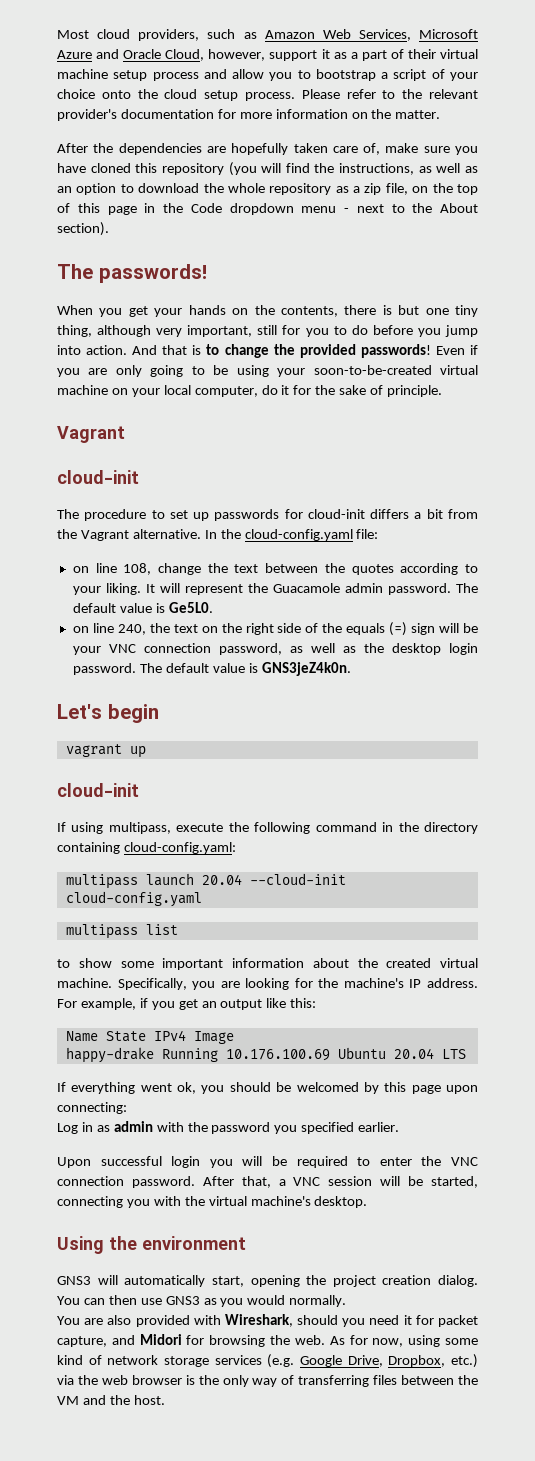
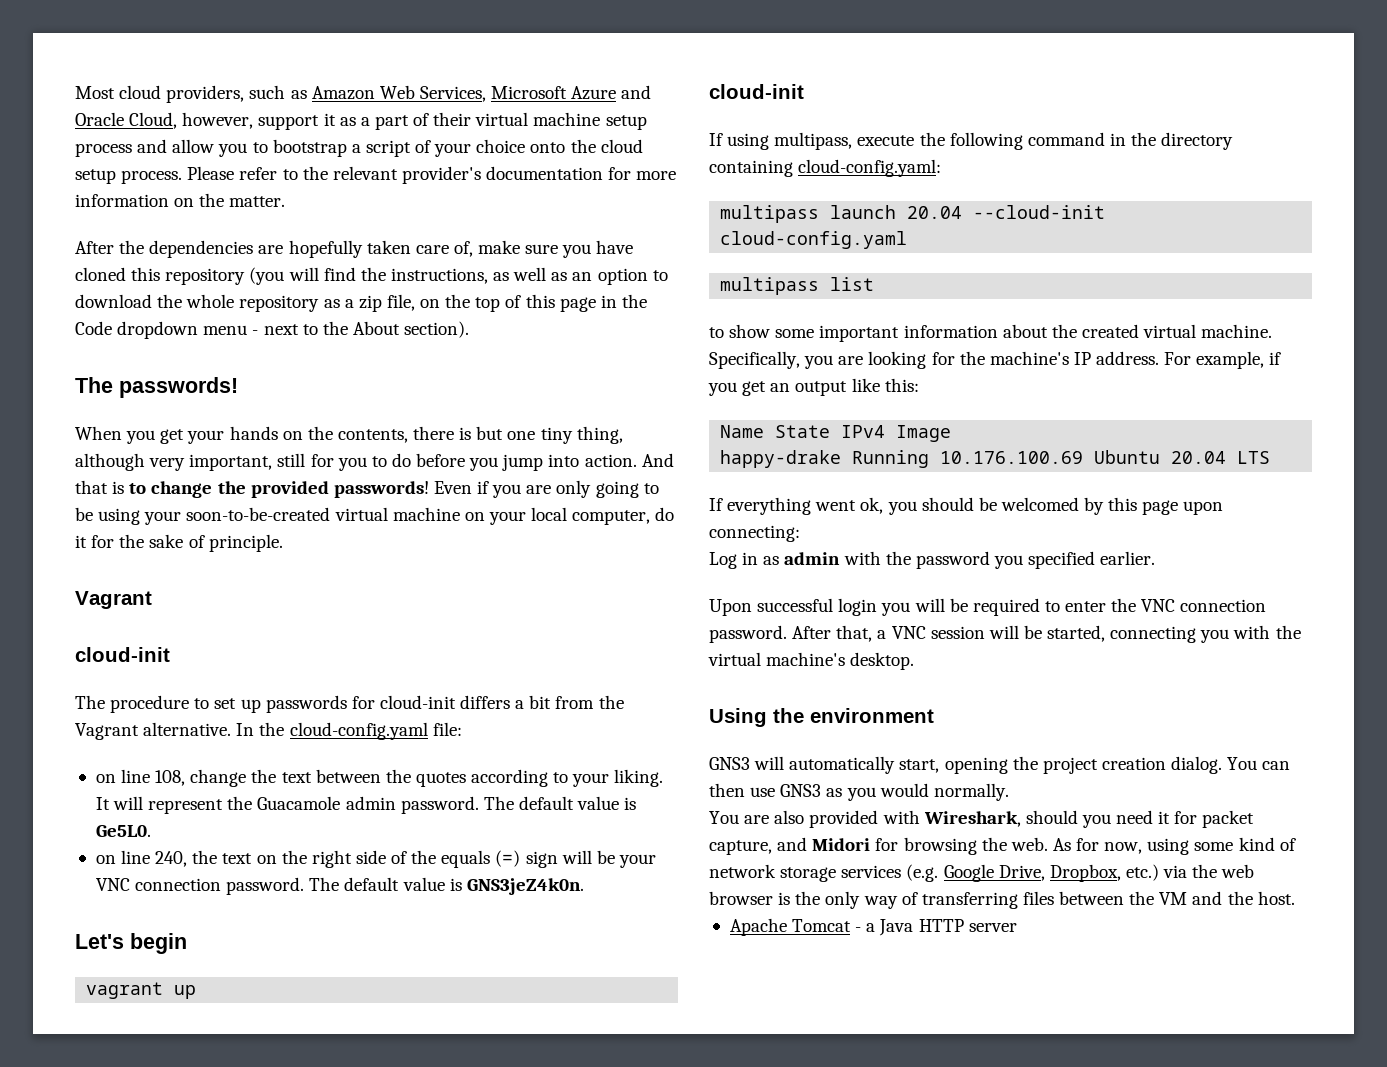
- on line 240, the text on the right side of the equals (=) sign will be your VNC connection password, as well as the desktop login password.
+ on line 240, the text on the right side of the equals (=) sign will be your VNC connection password.
+ Apache Tomcat - a Java HTTP server

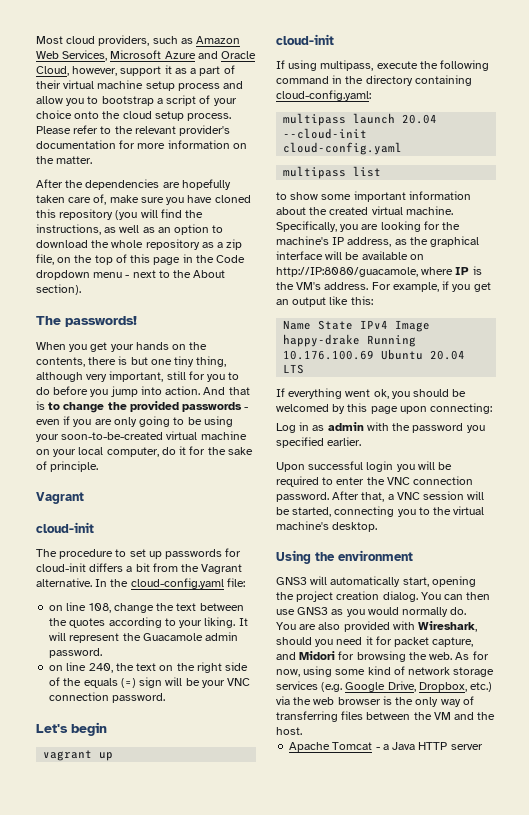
- And that is to change the provided passwords! Even if you are only going to be using your soon-to-be-created virtual machine on your local computer, do it for the sake of principle.
+ And that is to change the provided passwords - even if you are only going to be using your soon-to-be-created virtual machine on your local computer, do it for the sake of principle.
- The default value is Ge5L0.
- The default value is GNS3jeZ4k0n.
- Specifically, you are looking for the machine's IP address.
+ Specifically, you are looking for the machine's IP address, as the graphical interface will be available on http://IP:8080/guacamole, where IP is the VM's address.
- After that, a VNC session will be started, connecting you with the virtual machine's desktop.
+ After that, a VNC session will be started, connecting you to the virtual machine's desktop.
- You can then use GNS3 as you would normally.
+ You can then use GNS3 as you would normally do.

